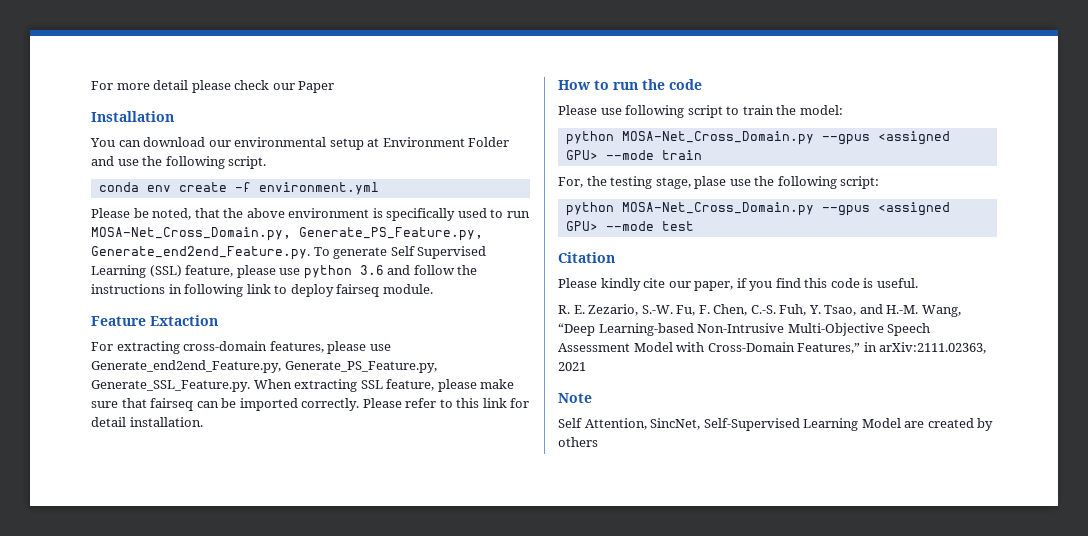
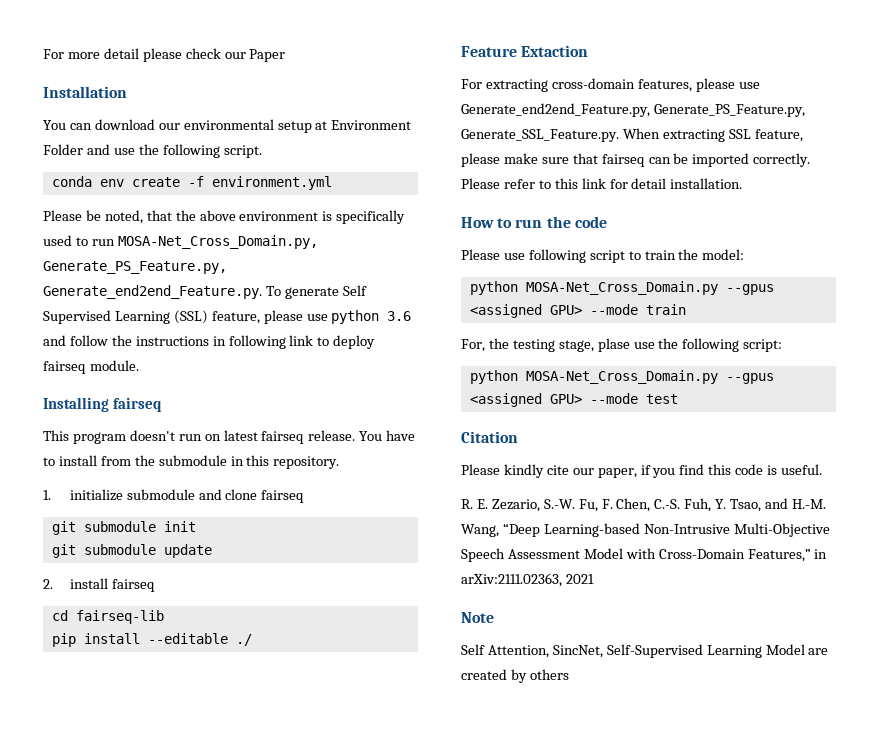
+ Installing fairseq
+ This program doesn't run on latest fairseq release. You have to install from the submodule in this repository.
+ 1. initialize submodule and clone fairseq
+ git submodule init
+ git submodule update
+ 2. install fairseq
+ cd fairseq-lib
+ pip install --editable ./

